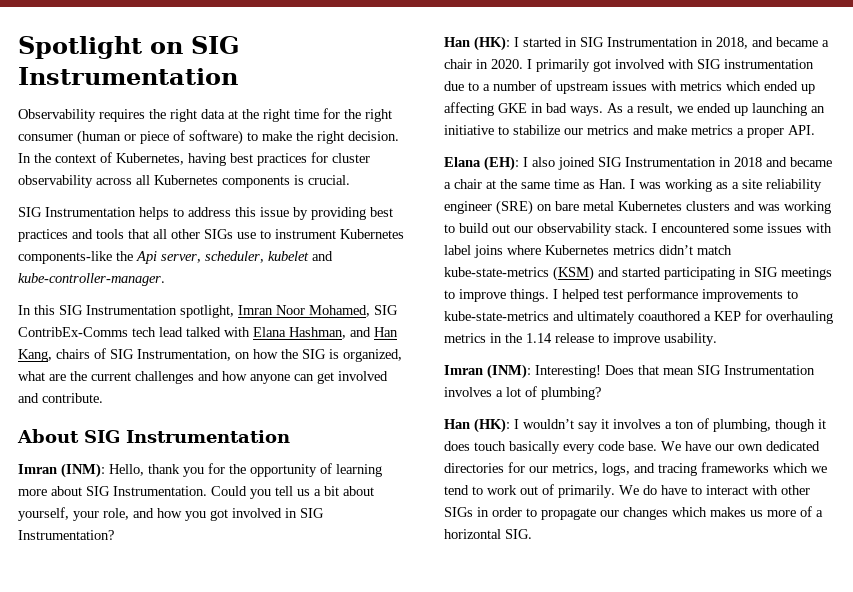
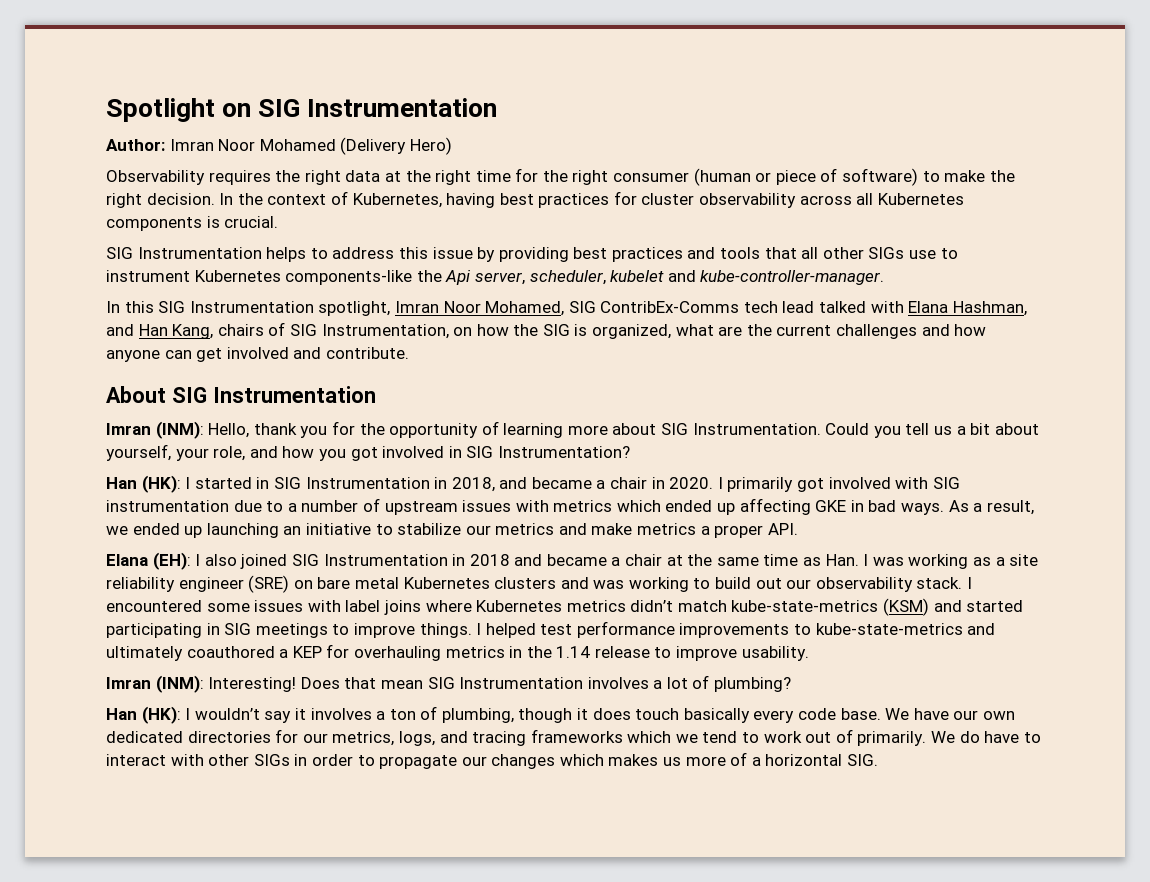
+ Author: Imran Noor Mohamed (Delivery Hero)

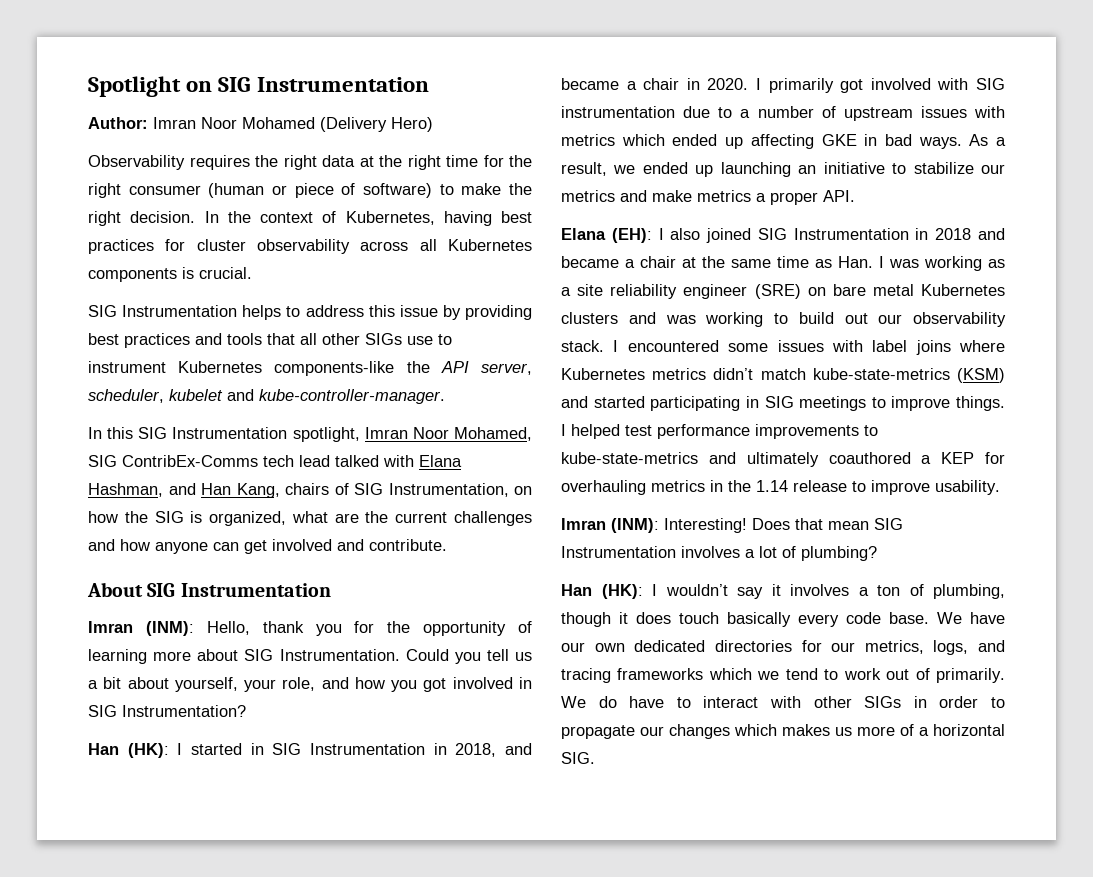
- SIG Instrumentation helps to address this issue by providing best practices and tools that all other SIGs use to instrument Kubernetes components-like the Api server, scheduler, kubelet and kube-controller-manager.
+ SIG Instrumentation helps to address this issue by providing best practices and tools that all other SIGs use to instrument Kubernetes components-like the API server, scheduler, kubelet and kube-controller-manager.

